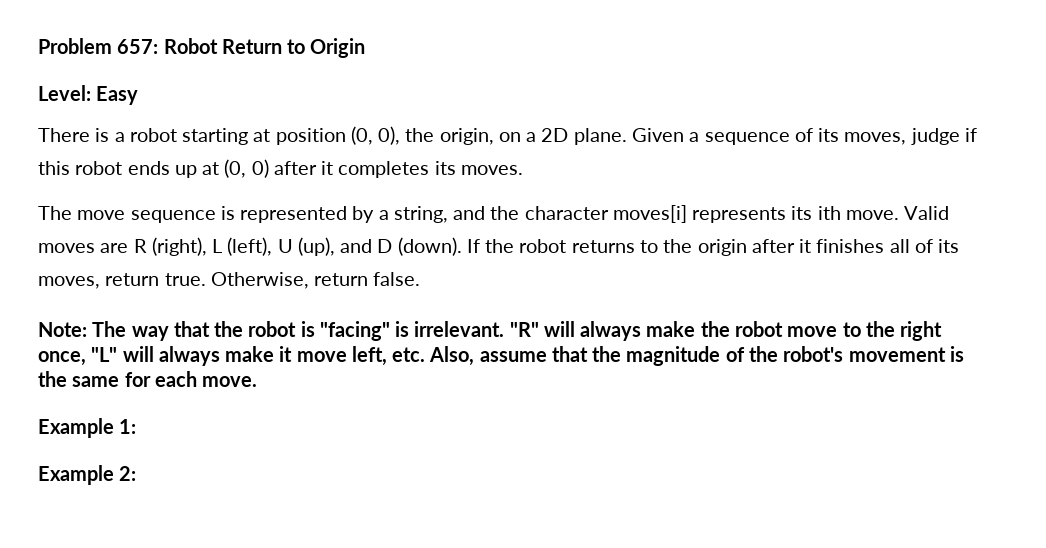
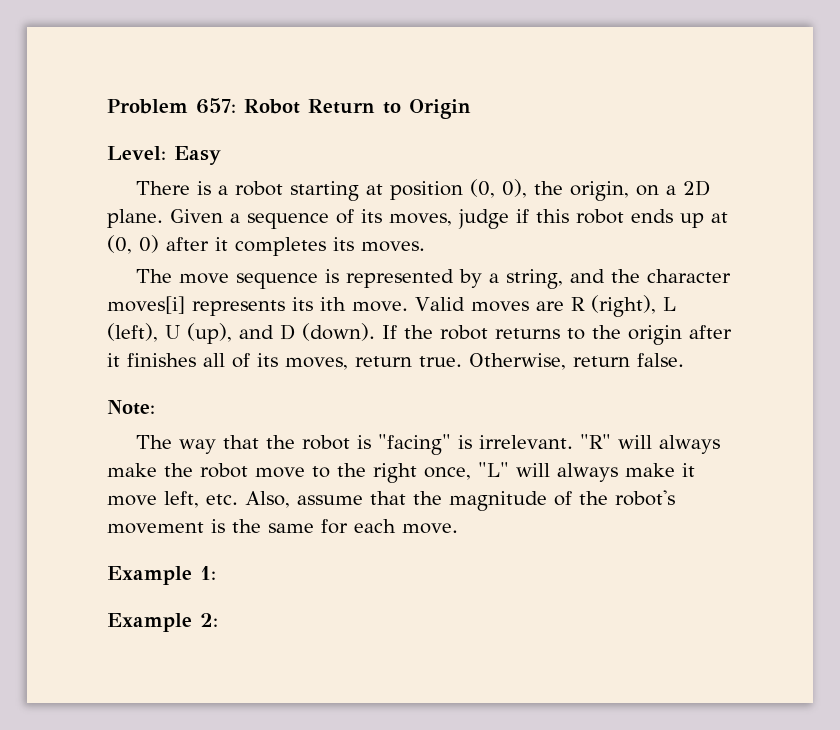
- Note: The way that the robot is "facing" is irrelevant.
+ Note:
+ The way that the robot is "facing" is irrelevant.

